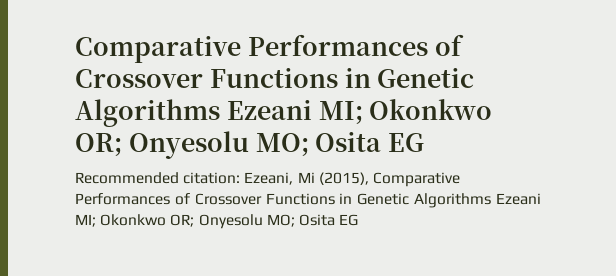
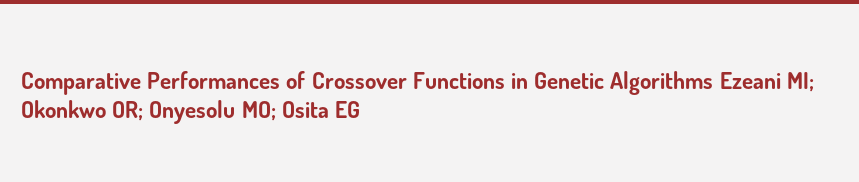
- Recommended citation: Ezeani, Mi (2015), Comparative Performances of Crossover Functions in Genetic Algorithms Ezeani MI; Okonkwo OR; Onyesolu MO; Osita EG

